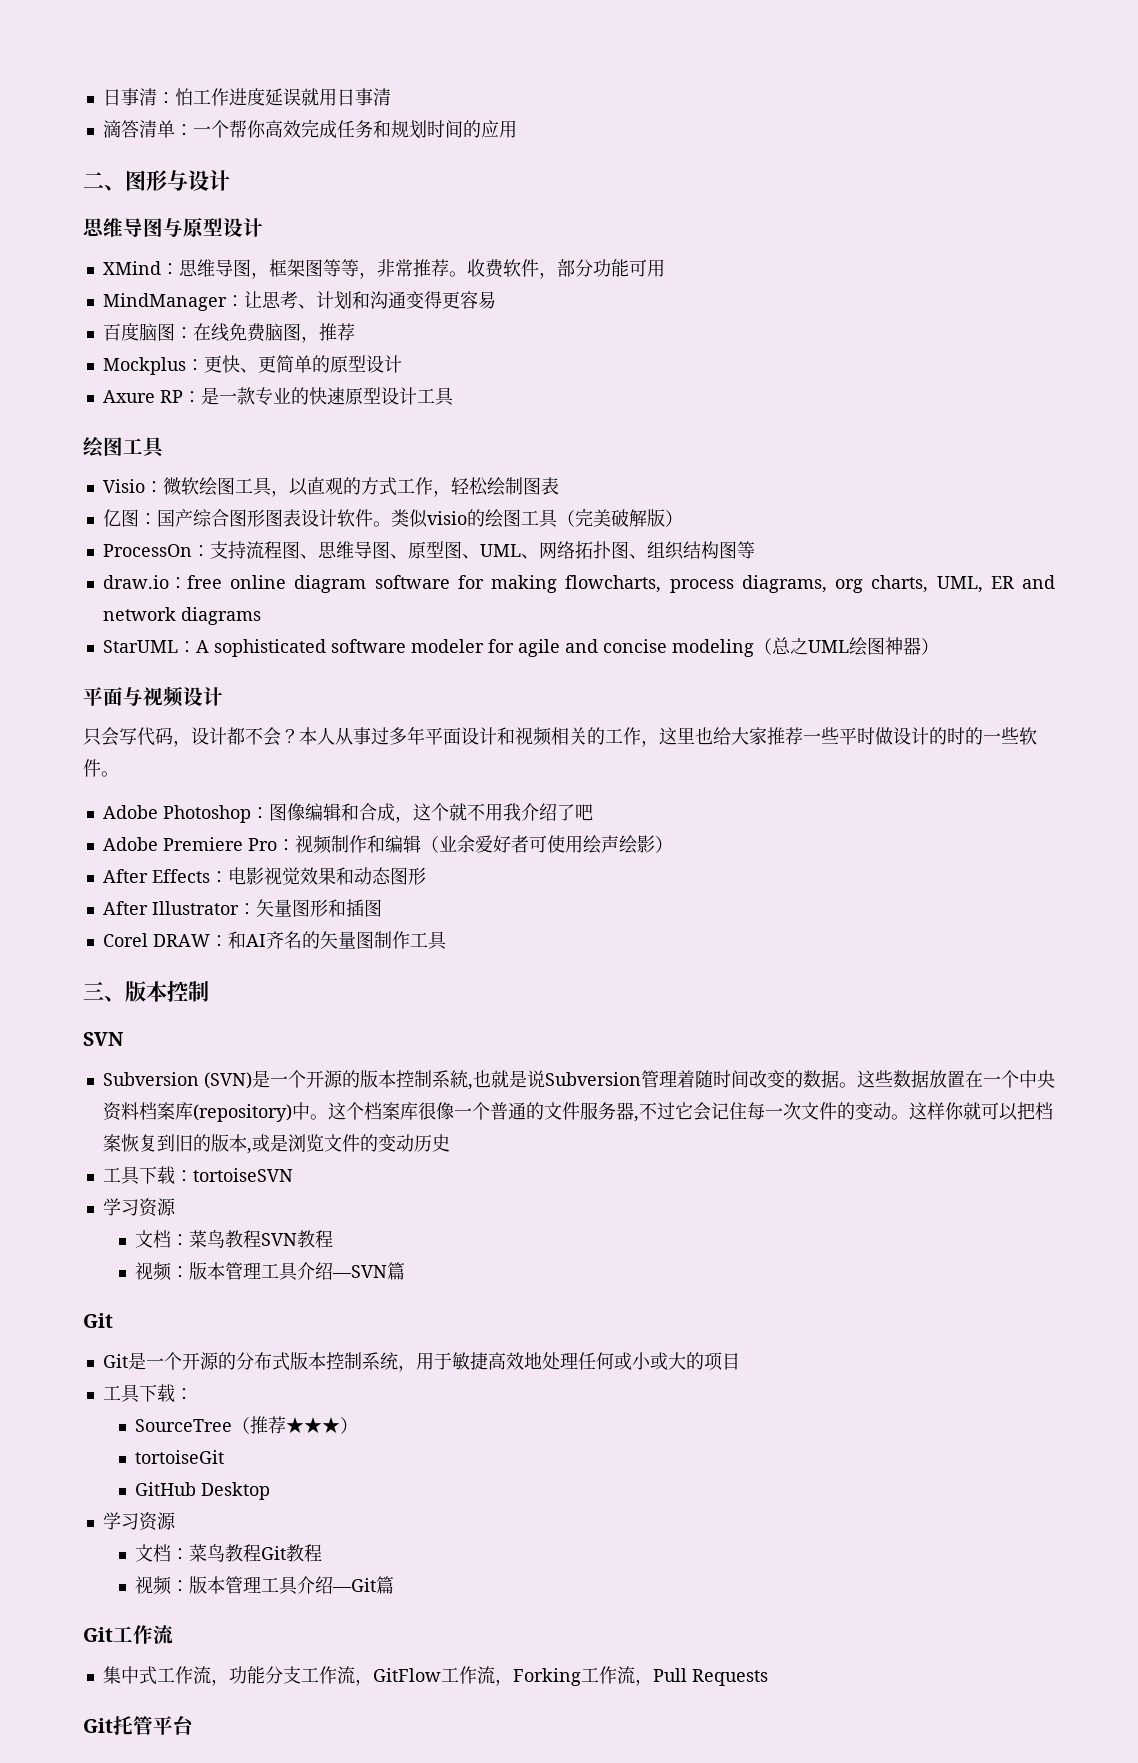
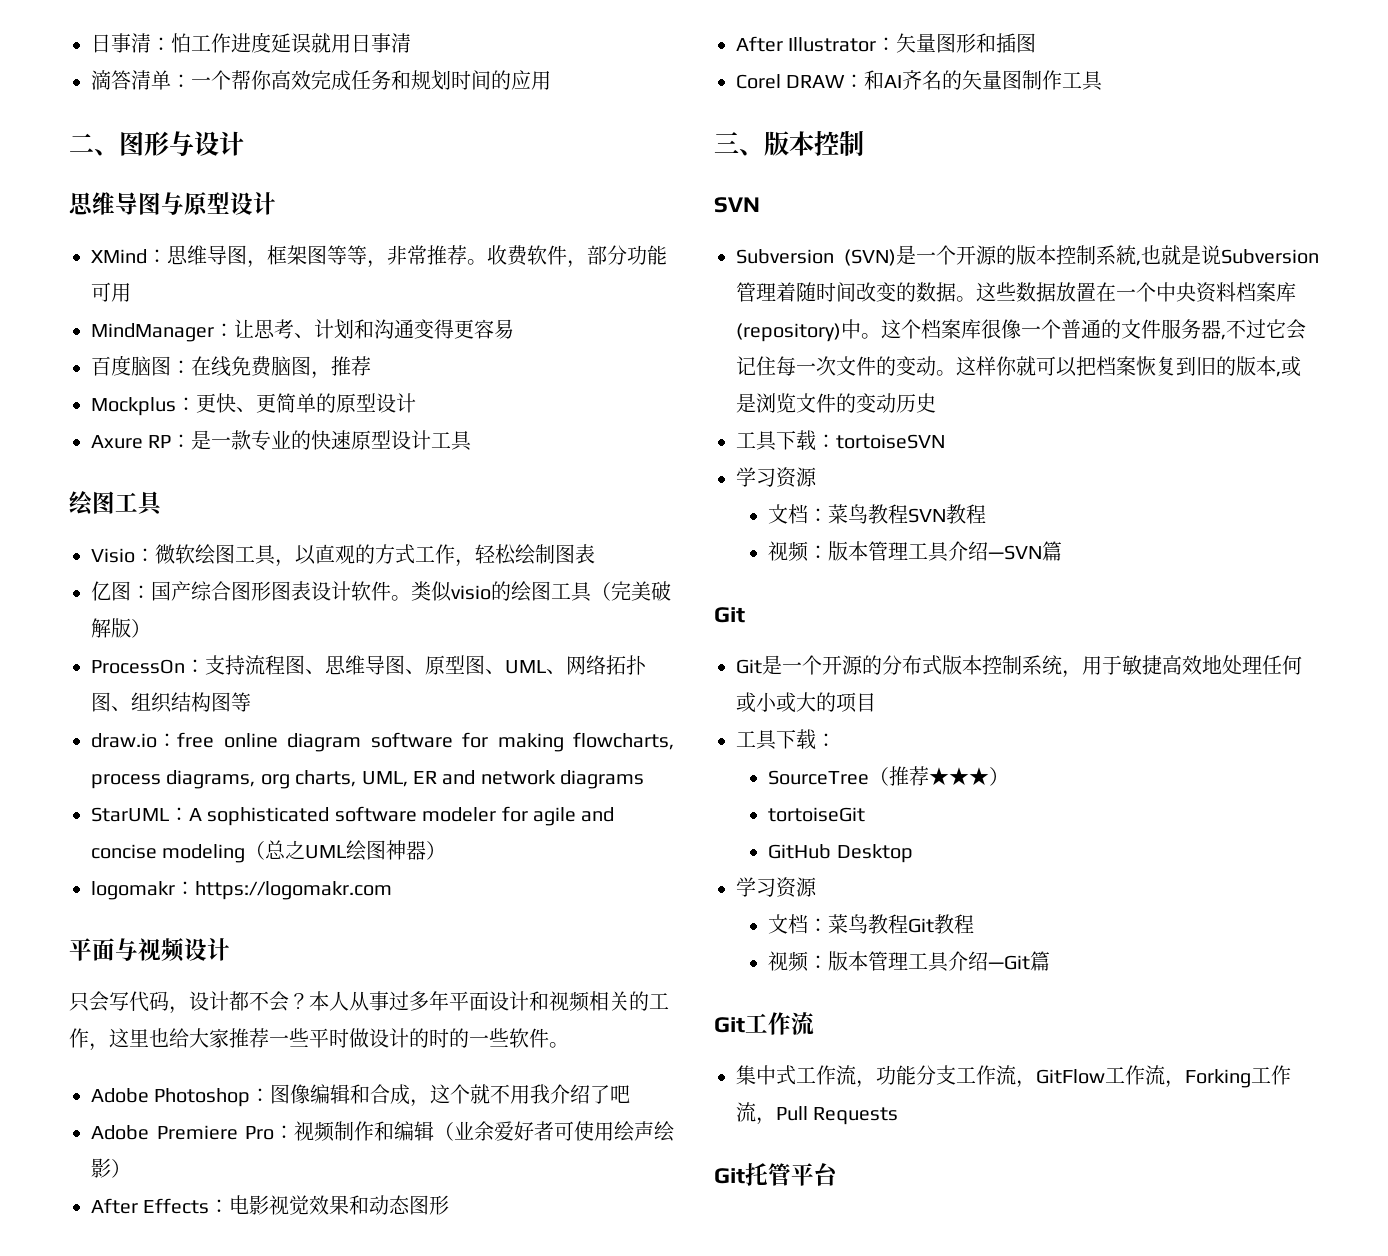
+ logomakr：https://logomakr.com

